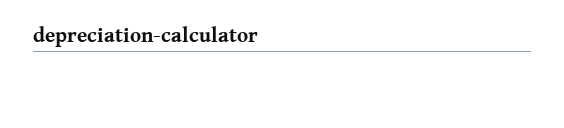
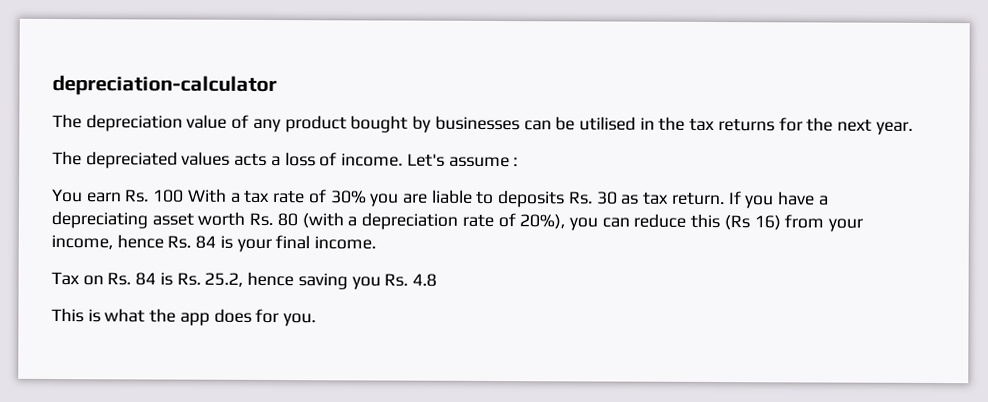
+ The depreciation value of any product bought by businesses can be utilised in the tax returns for the next year.
+ The depreciated values acts a loss of income. Let's assume :
+ You earn Rs. 100 With a tax rate of 30% you are liable to deposits Rs. 30 as tax return. If you have a depreciating asset worth Rs. 80 (with a depreciation rate of 20%), you can reduce this (Rs 16) from your income, hence Rs. 84 is your final income.
+ Tax on Rs. 84 is Rs. 25.2, hence saving you Rs. 4.8
+ This is what the app does for you.

